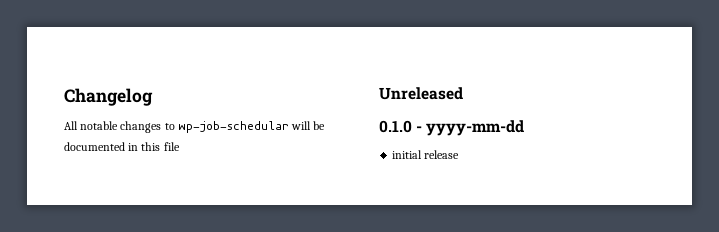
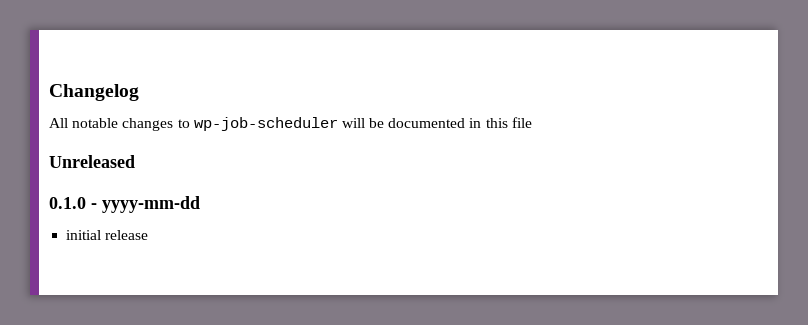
- All notable changes to wp-job-schedular will be documented in this file
+ All notable changes to wp-job-scheduler will be documented in this file

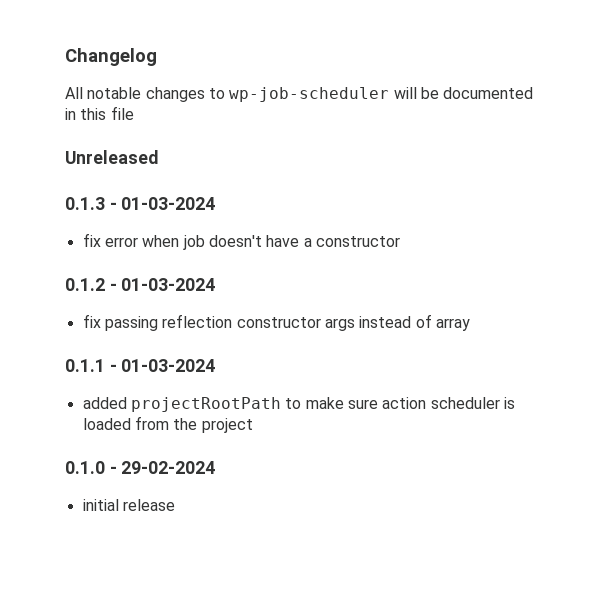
+ 0.1.3 - 01-03-2024
+ fix error when job doesn't have a constructor
+ 0.1.2 - 01-03-2024
+ fix passing reflection constructor args instead of array
+ 0.1.1 - 01-03-2024
+ added projectRootPath to make sure action scheduler is loaded from the project
- 0.1.0 - yyyy-mm-dd
+ 0.1.0 - 29-02-2024

